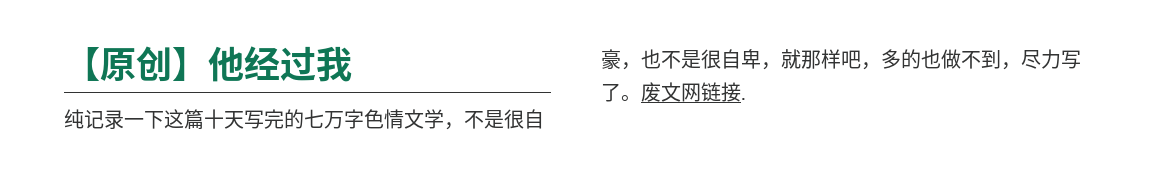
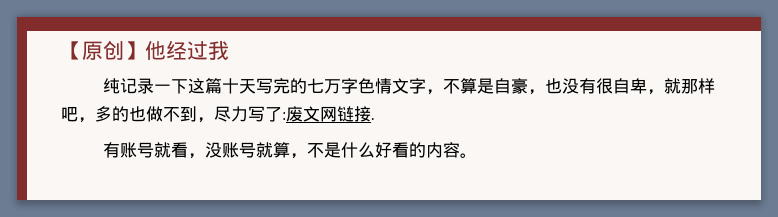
- 纯记录一下这篇十天写完的七万字色情文学，不是很自豪，也不是很自卑，就那样吧，多的也做不到，尽力写了。废文网链接.
+ 纯记录一下这篇十天写完的七万字色情文字，不算是自豪，也没有很自卑，就那样吧，多的也做不到，尽力写了:废文网链接.
+ 有账号就看，没账号就算，不是什么好看的内容。

